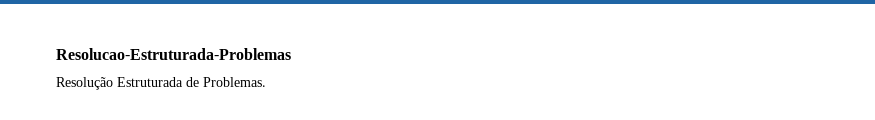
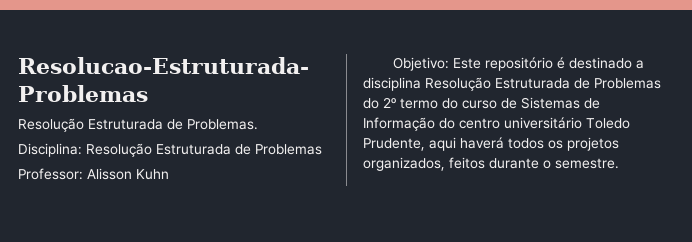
+ Disciplina: Resolução Estruturada de Problemas
+ Professor: Alisson Kuhn
+ Objetivo: Este repositório é destinado a disciplina Resolução Estruturada de Problemas do 2º termo do curso de Sistemas de Informação do centro universitário Toledo Prudente, aqui haverá todos os projetos organizados, feitos durante o semestre.

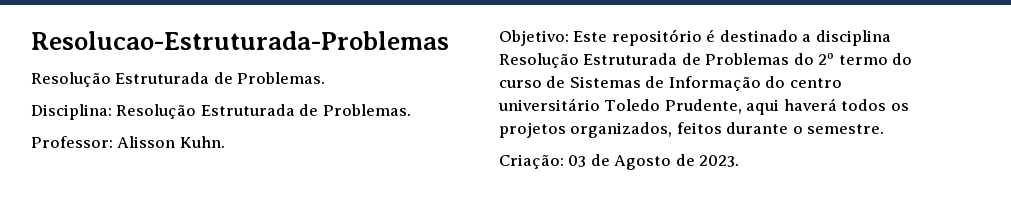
- Disciplina: Resolução Estruturada de Problemas
+ Disciplina: Resolução Estruturada de Problemas.
- Professor: Alisson Kuhn
+ Professor: Alisson Kuhn.
+ Criação: 03 de Agosto de 2023.

